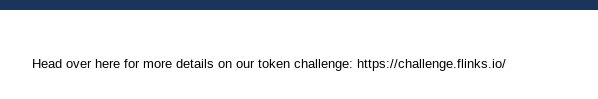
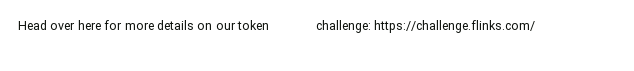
- Head over here for more details on our token challenge: https://challenge.flinks.io/
+ Head over here for more details on our token challenge: https://challenge.flinks.com/

